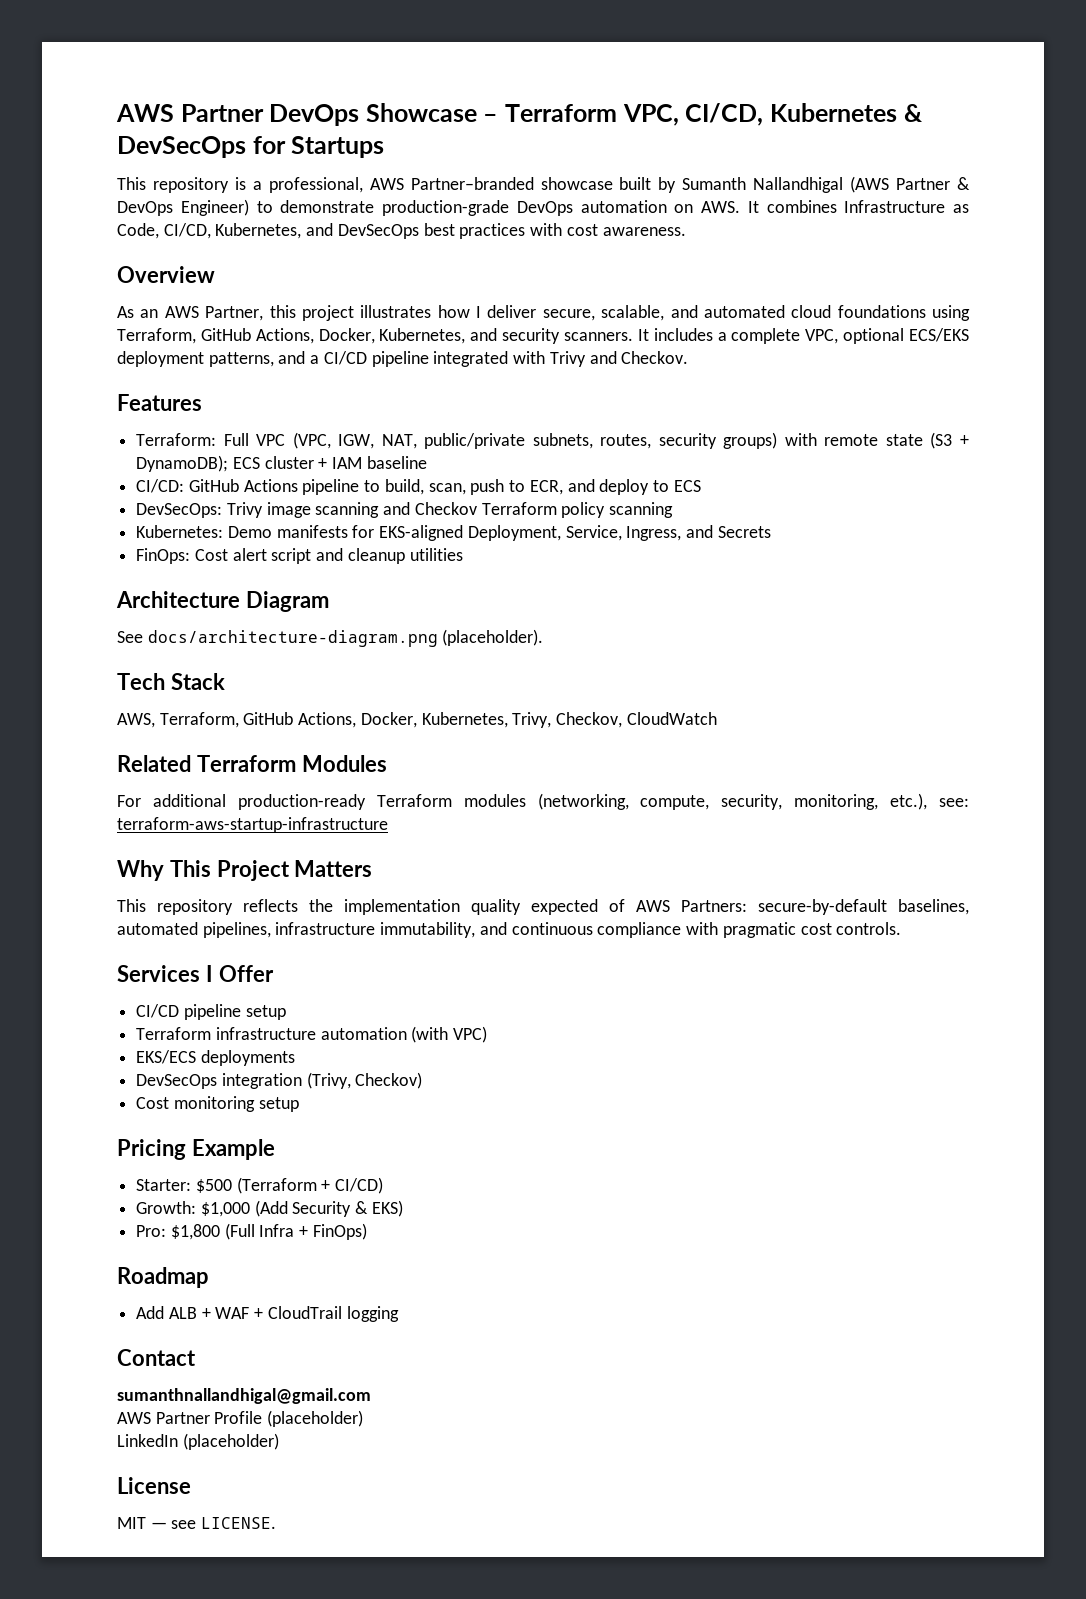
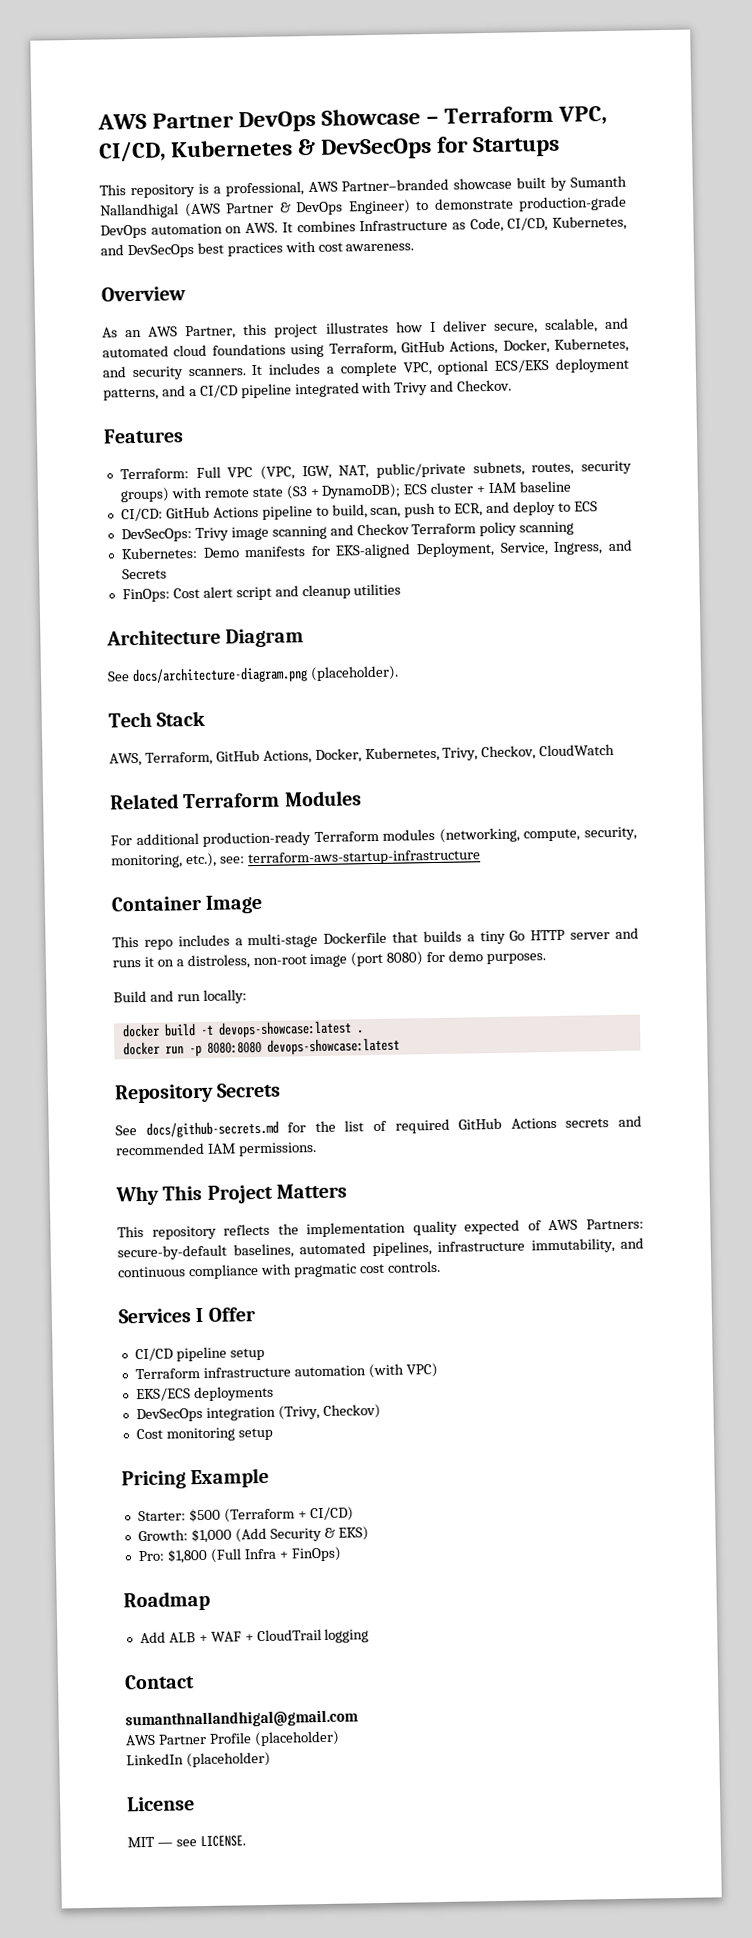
+ Container Image
+ This repo includes a multi-stage Dockerfile that builds a tiny Go HTTP server and runs it on a distroless, non-root image (port 8080) for demo purposes.
+ Build and run locally:
+ docker build -t devops-showcase:latest .
+ docker run -p 8080:8080 devops-showcase:latest
+ Repository Secrets
+ See docs/github-secrets.md for the list of required GitHub Actions secrets and recommended IAM permissions.

